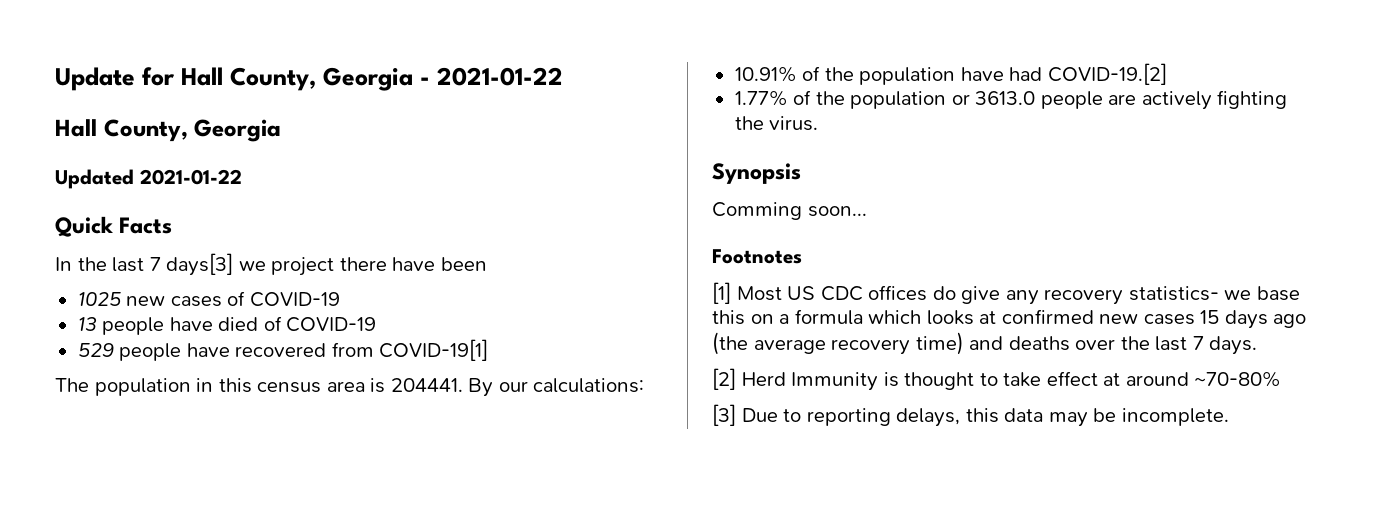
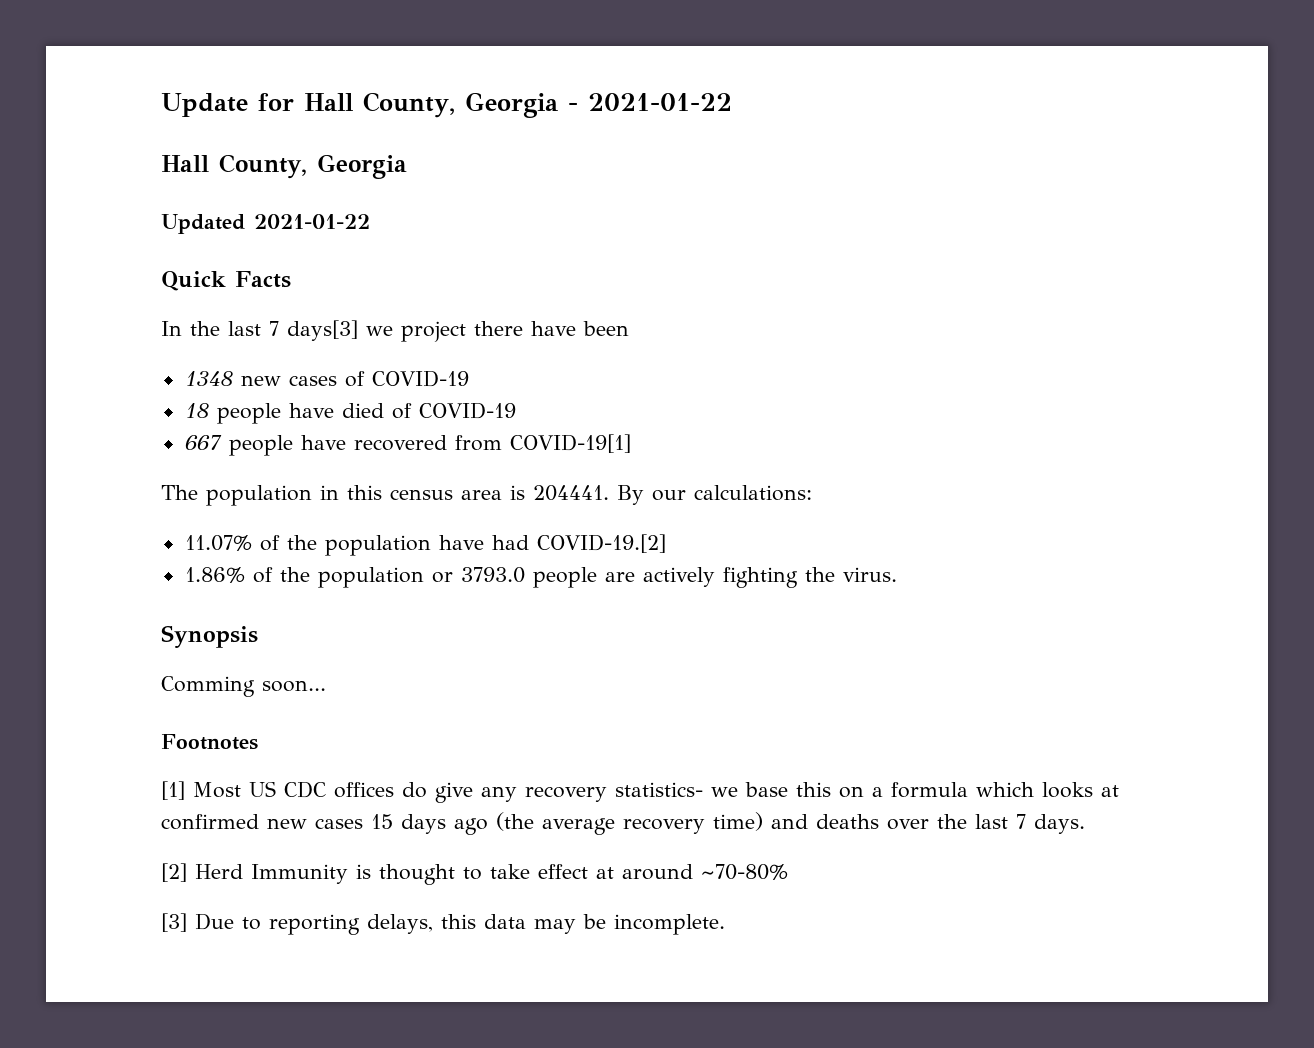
- 1025 new cases of COVID-19
+ 1348 new cases of COVID-19
- 13 people have died of COVID-19
+ 18 people have died of COVID-19
- 529 people have recovered from COVID-19[1]
+ 667 people have recovered from COVID-19[1]
- 10.91% of the population have had COVID-19.[2]
+ 11.07% of the population have had COVID-19.[2]
- 1.77% of the population or 3613.0 people are actively fighting the virus.
+ 1.86% of the population or 3793.0 people are actively fighting the virus.

